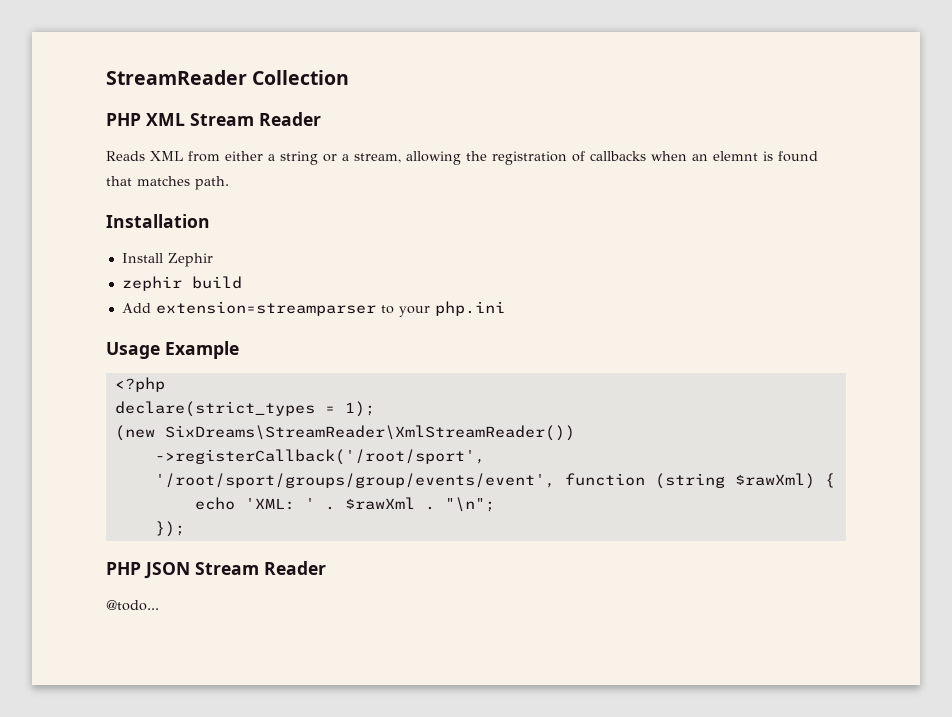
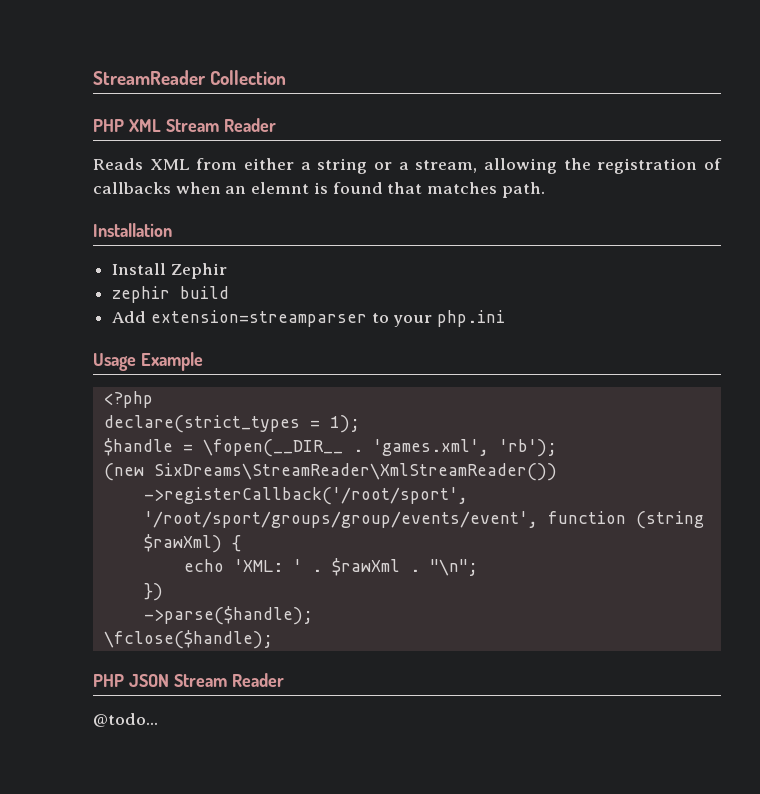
+ $handle = \fopen(__DIR__ . 'games.xml', 'rb');
- });
+ })
+ ->parse($handle);
+ \fclose($handle);

